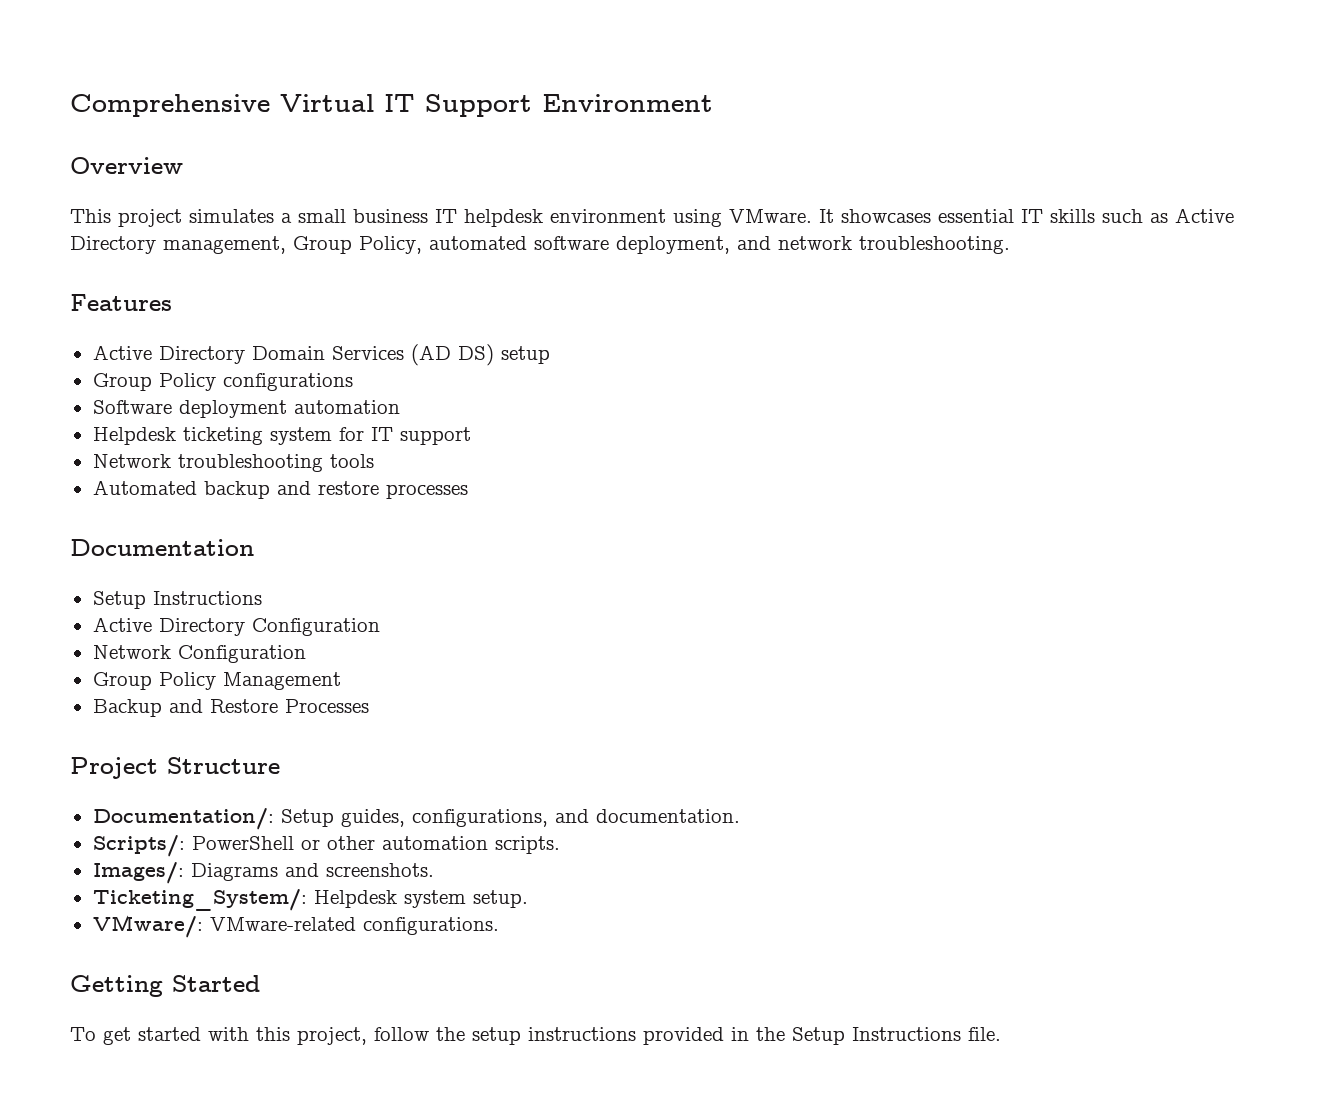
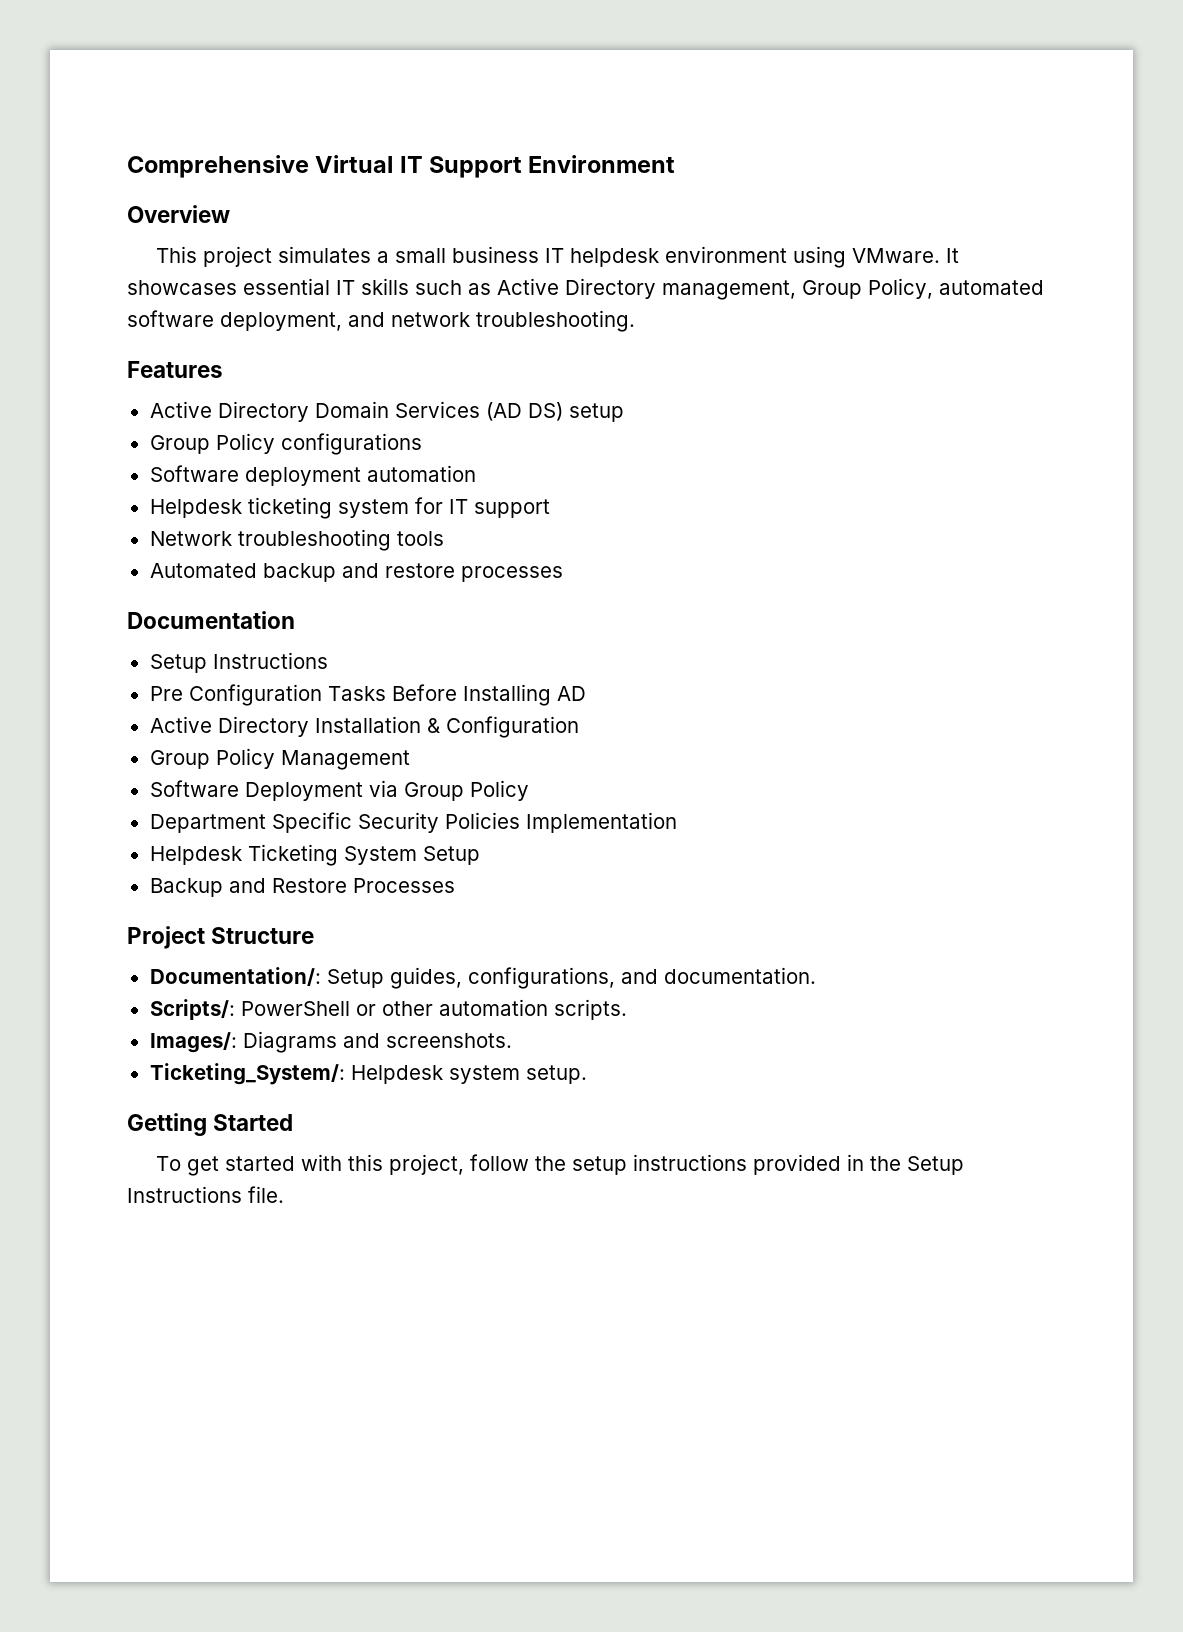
- Active Directory Configuration
- Network Configuration
+ Pre Configuration Tasks Before Installing AD
+ Active Directory Installation & Configuration
+ Software Deployment via Group Policy
+ Department Specific Security Policies Implementation
+ Helpdesk Ticketing System Setup
- VMware/: VMware-related configurations.

